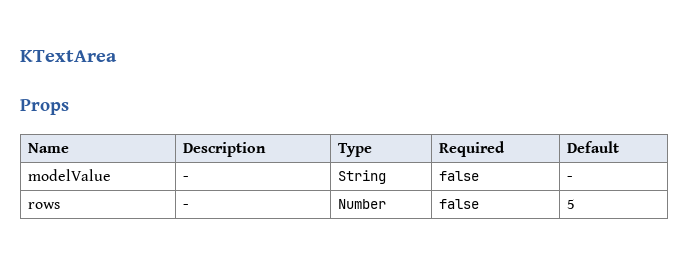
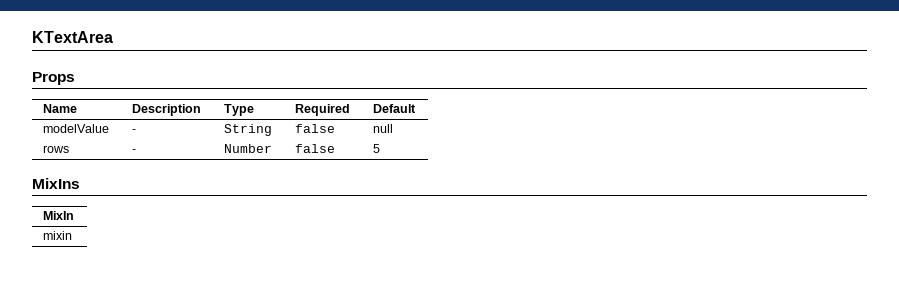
- modelValue | - | String | false | -
+ modelValue | - | String | false | null
+ MixIns
+ MixIn
+ mixin

